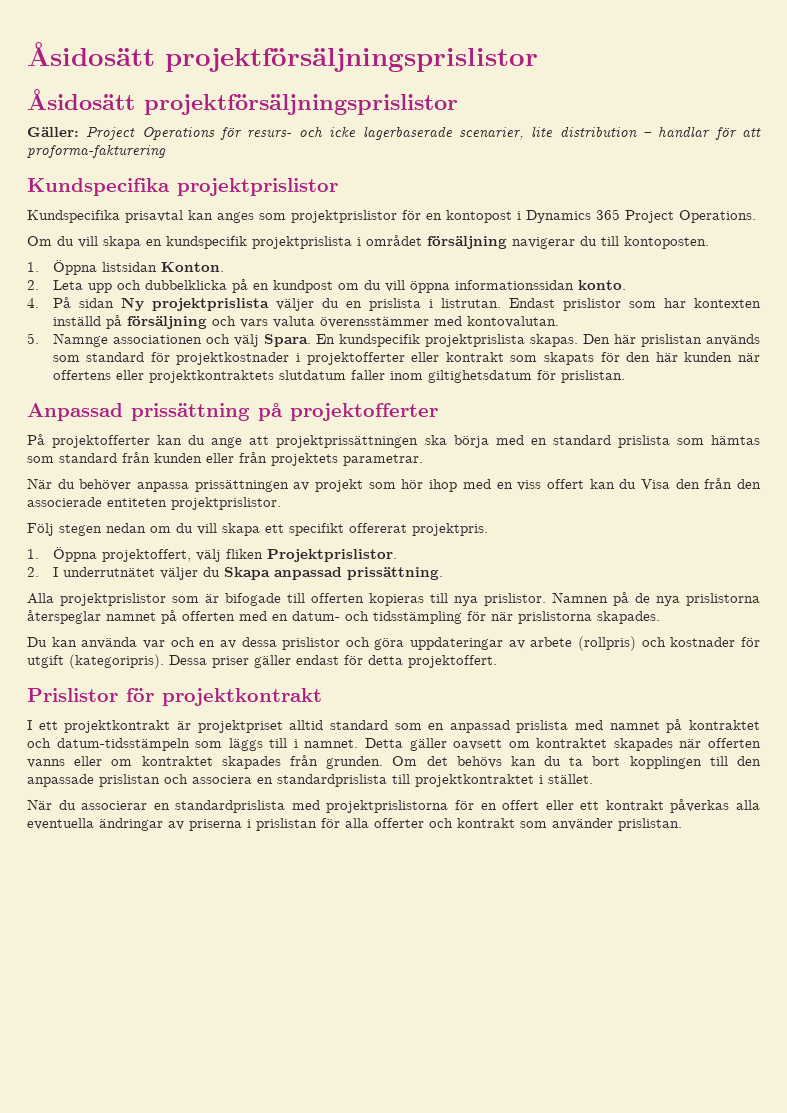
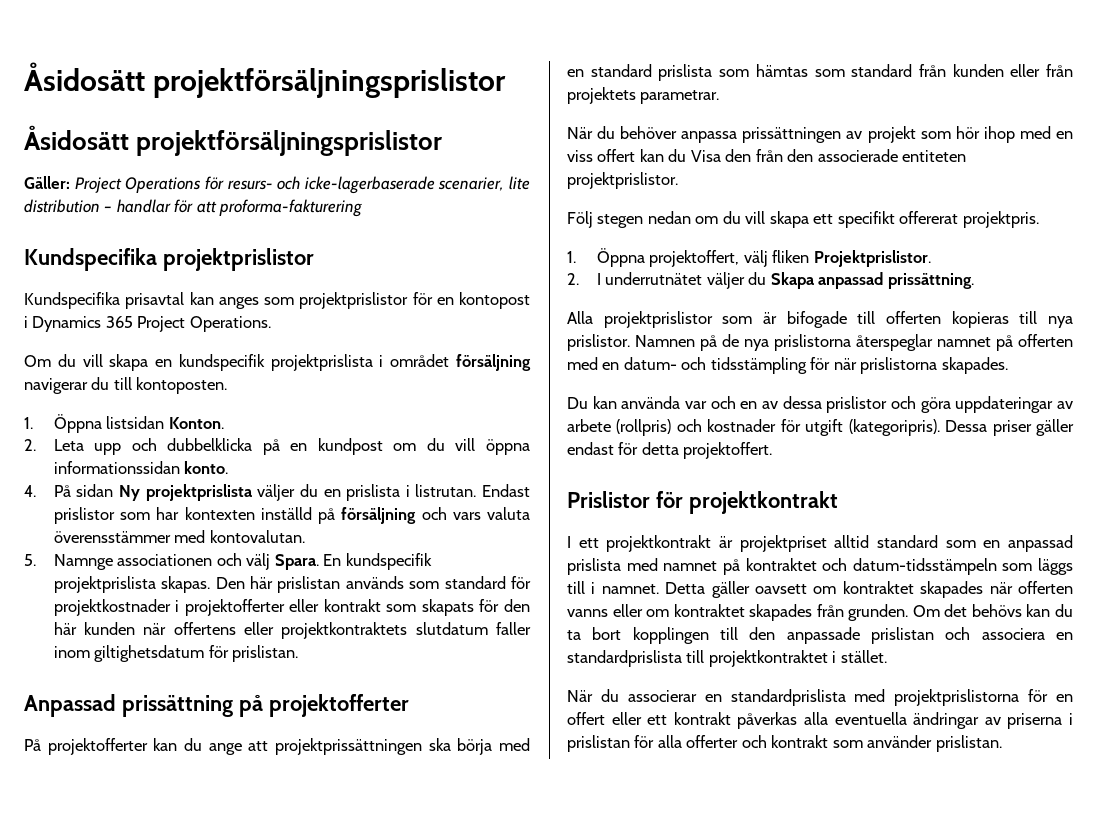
- Gäller: Project Operations för resurs- och icke lagerbaserade scenarier, lite distribution – handlar för att proforma-fakturering
+ Gäller: Project Operations för resurs- och icke-lagerbaserade scenarier, lite distribution – handlar för att proforma-fakturering

